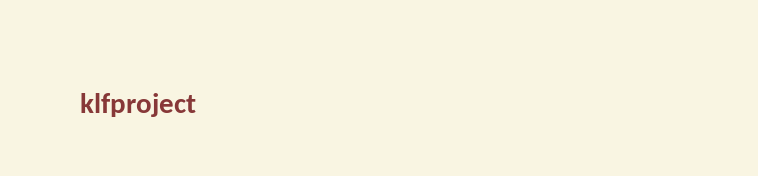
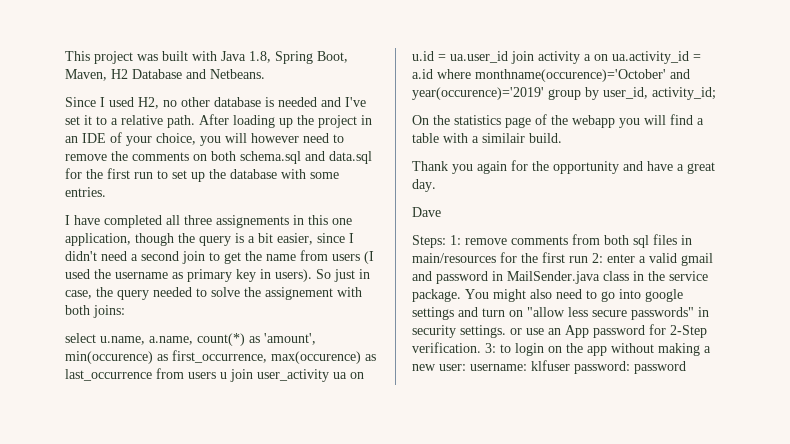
- klfproject
+ This project was built with Java 1.8, Spring Boot, Maven, H2 Database and Netbeans.
+ Since I used H2, no other database is needed and I've set it to a relative path. After loading up the project in an IDE of your choice, you will however need to remove the comments on both schema.sql and data.sql for the first run to set up the database with some entries.
+ I have completed all three assignements in this one application, though the query is a bit easier, since I didn't need a second join to get the name from users (I used the username as primary key in users). So just in case, the query needed to solve the assignement with both joins:
+ select u.name, a.name, count(*) as 'amount', min(occurence) as first_occurrence, max(occurence) as last_occurrence from users u join user_activity ua on u.id = ua.user_id join activity a on ua.activity_id = a.id where monthname(occurence)='October' and year(occurence)='2019' group by user_id, activity_id;
+ On the statistics page of the webapp you will find a table with a similair build.
+ Thank you again for the opportunity and have a great day.
+ Dave
+ Steps: 1: remove comments from both sql files in main/resources for the first run 2: enter a valid gmail and password in MailSender.java class in the service package. You might also need to go into google settings and turn on "allow less secure passwords" in security settings. or use an App password for 2-Step verification. 3: to login on the app without making a new user: username: klfuser password: password

